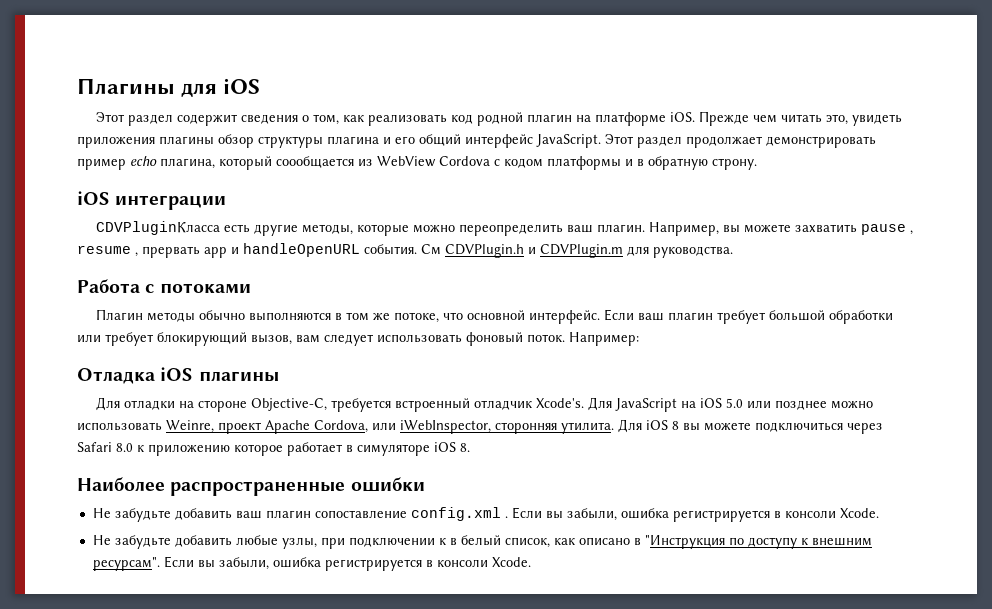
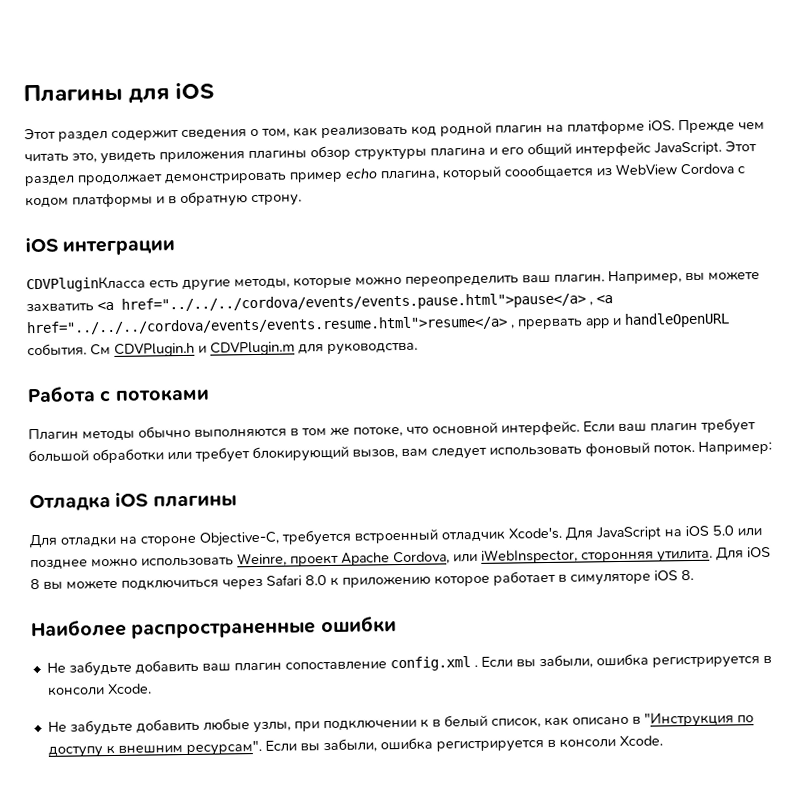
- Например, вы можете захватить pause , resume , прервать app и handleOpenURL события.
+ Например, вы можете захватить <a href="../../../cordova/events/events.pause.html">pause</a> , <a href="../../../cordova/events/events.resume.html">resume</a> , прервать app и handleOpenURL события.

